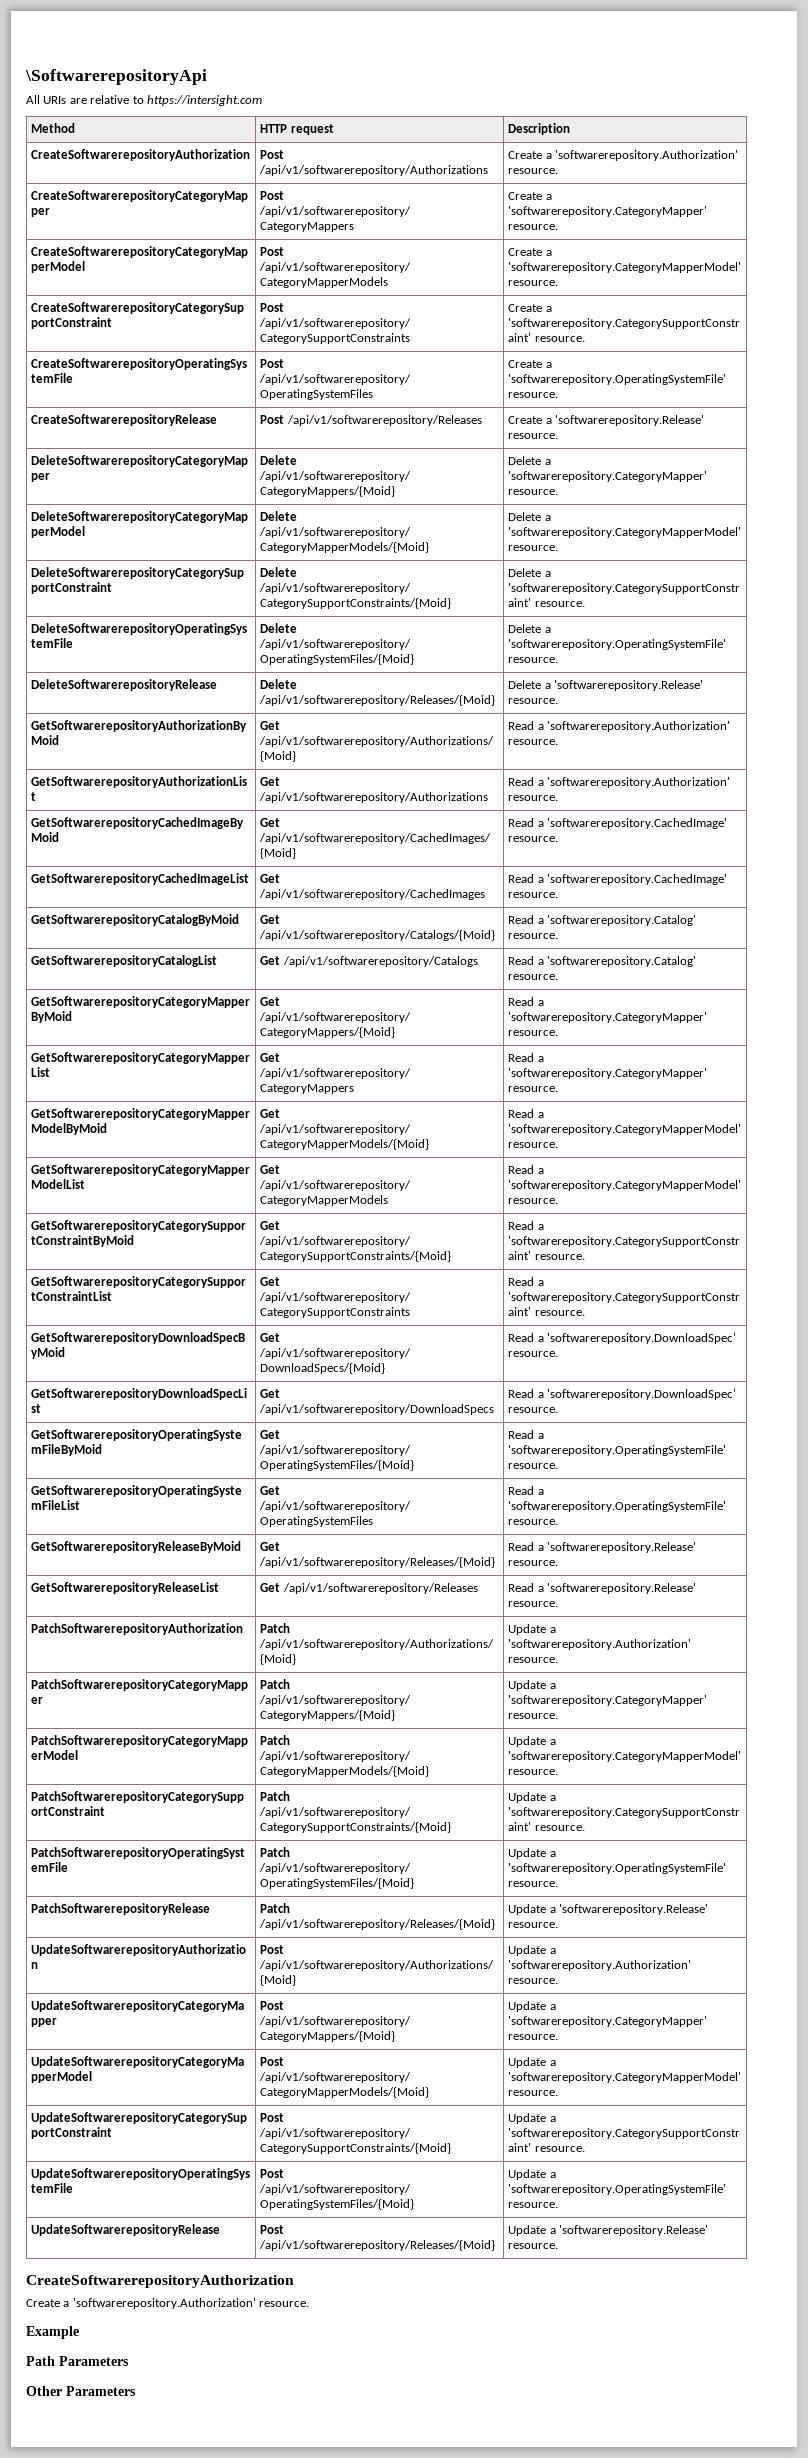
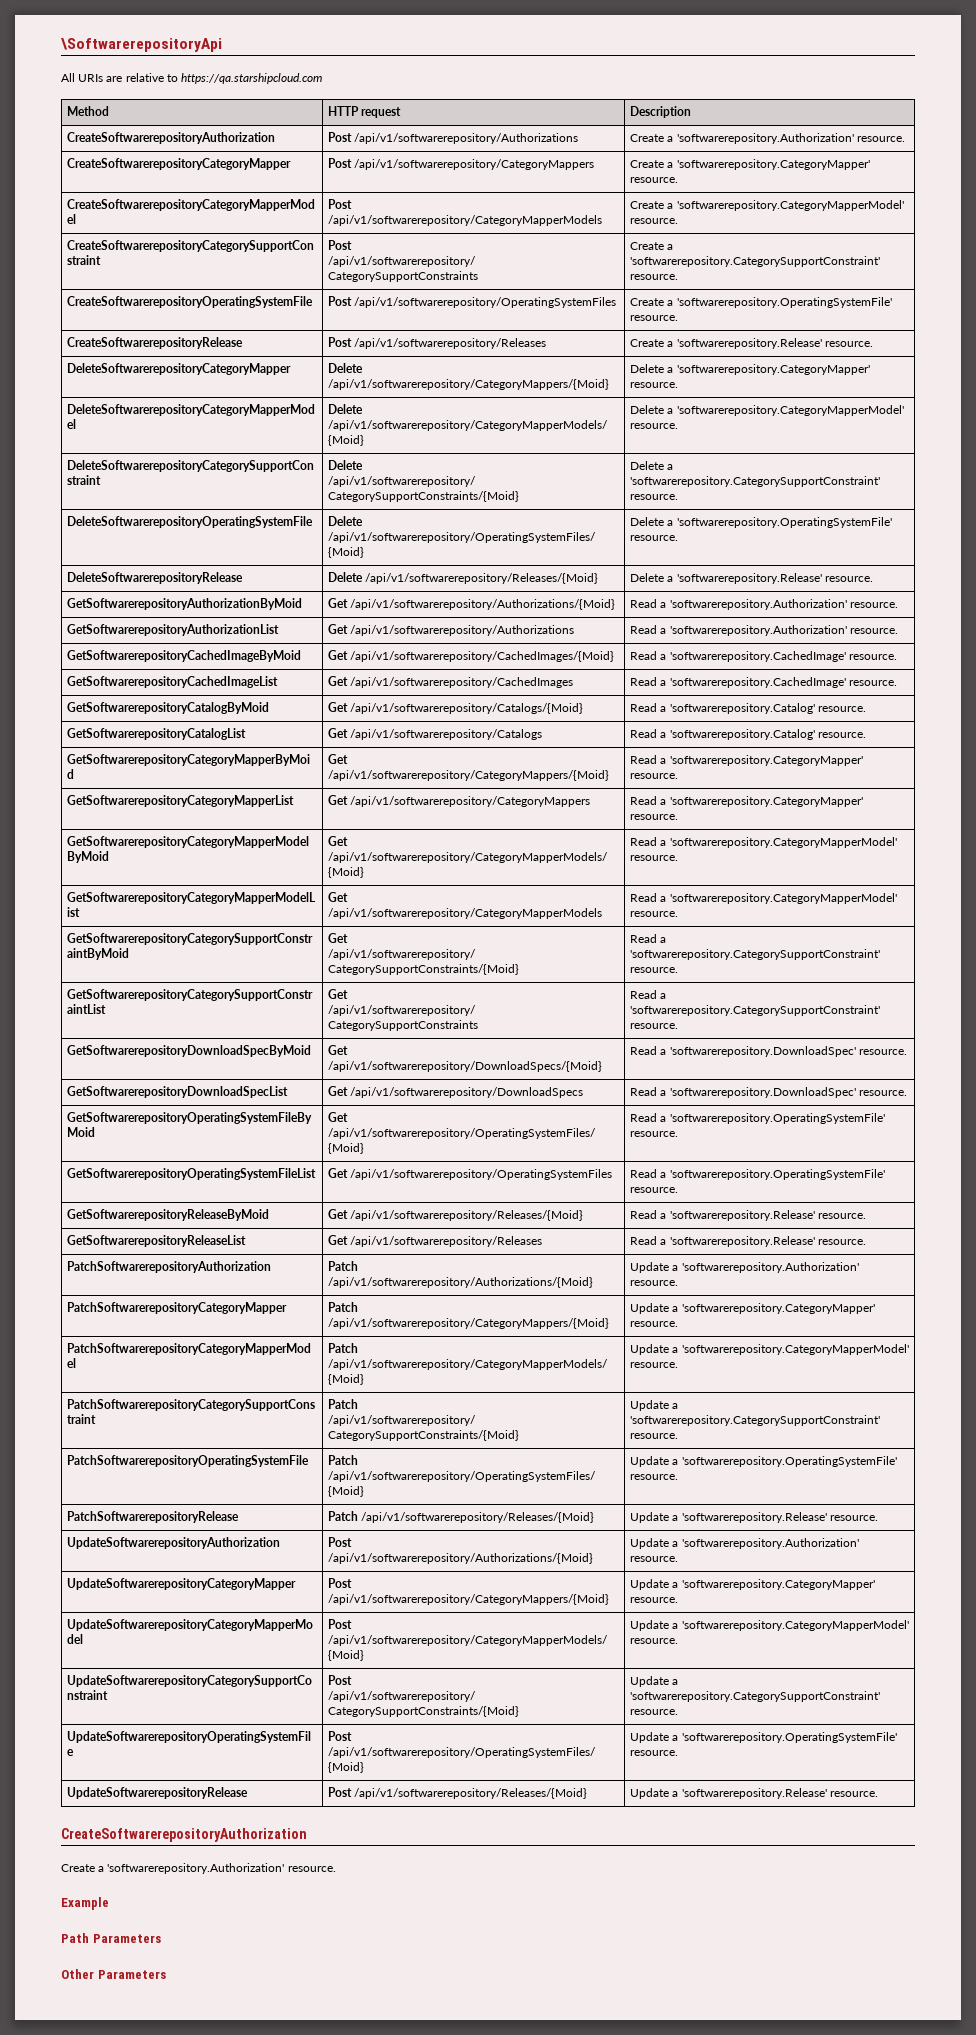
- All URIs are relative to https://intersight.com
+ All URIs are relative to https://qa.starshipcloud.com

